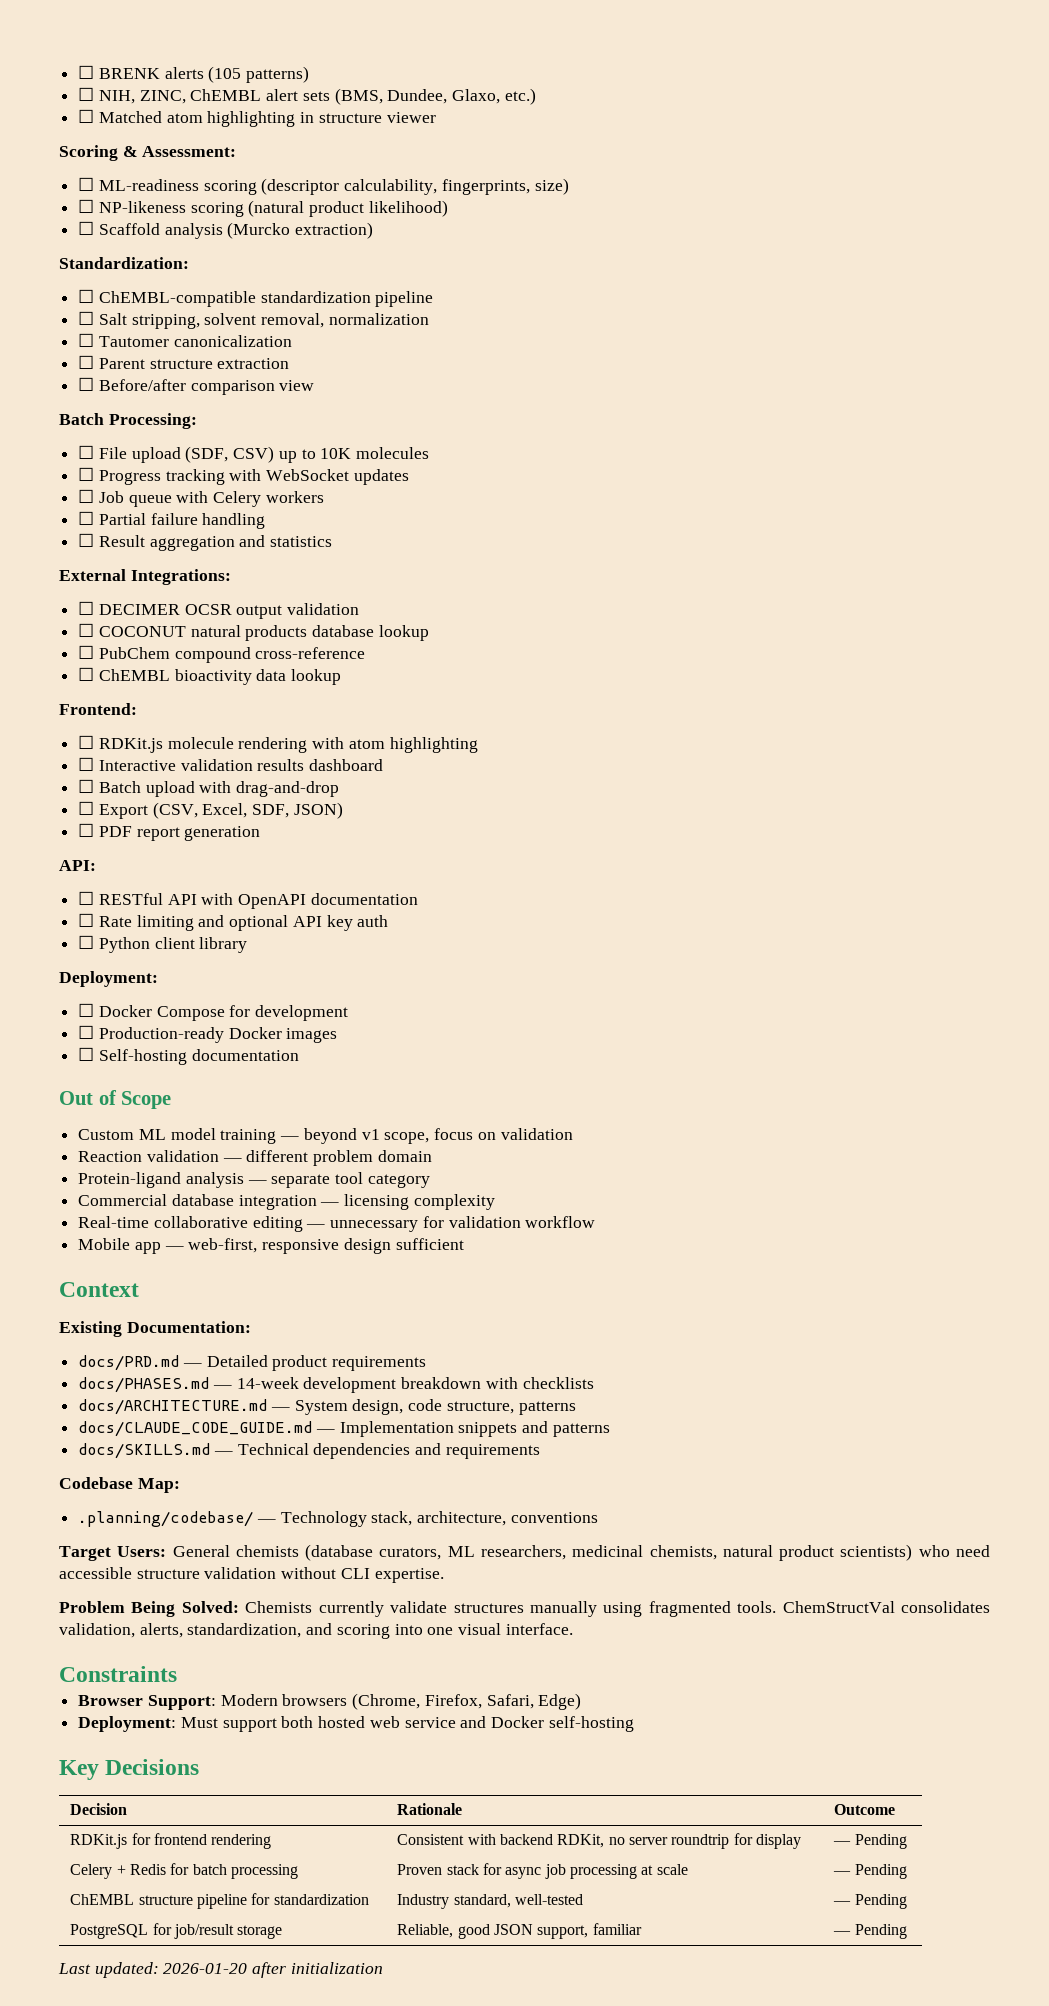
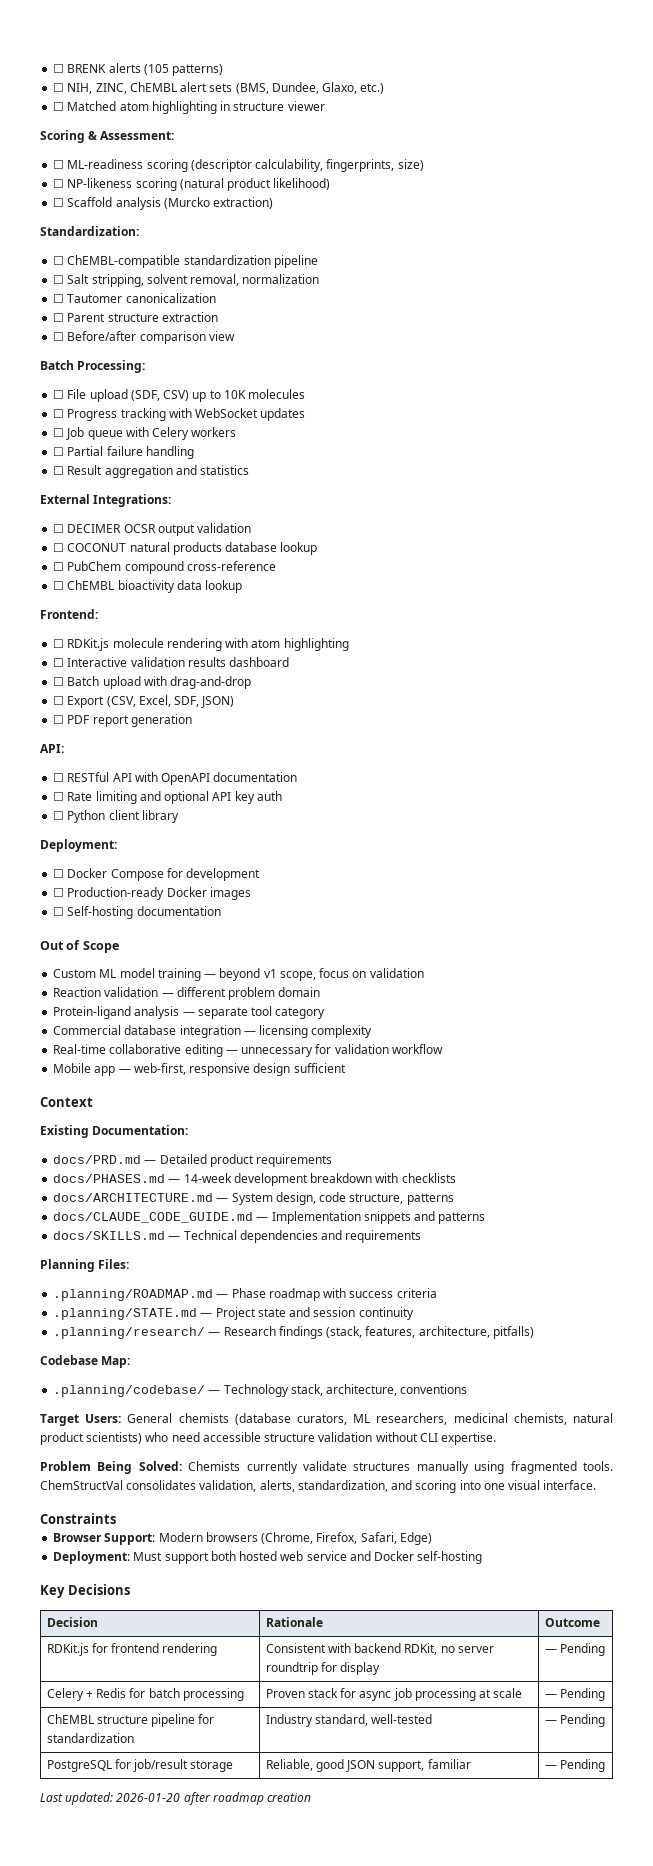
+ Planning Files:
+ .planning/ROADMAP.md — Phase roadmap with success criteria
+ .planning/STATE.md — Project state and session continuity
+ .planning/research/ — Research findings (stack, features, architecture, pitfalls)
- Last updated: 2026-01-20 after initialization
+ Last updated: 2026-01-20 after roadmap creation

